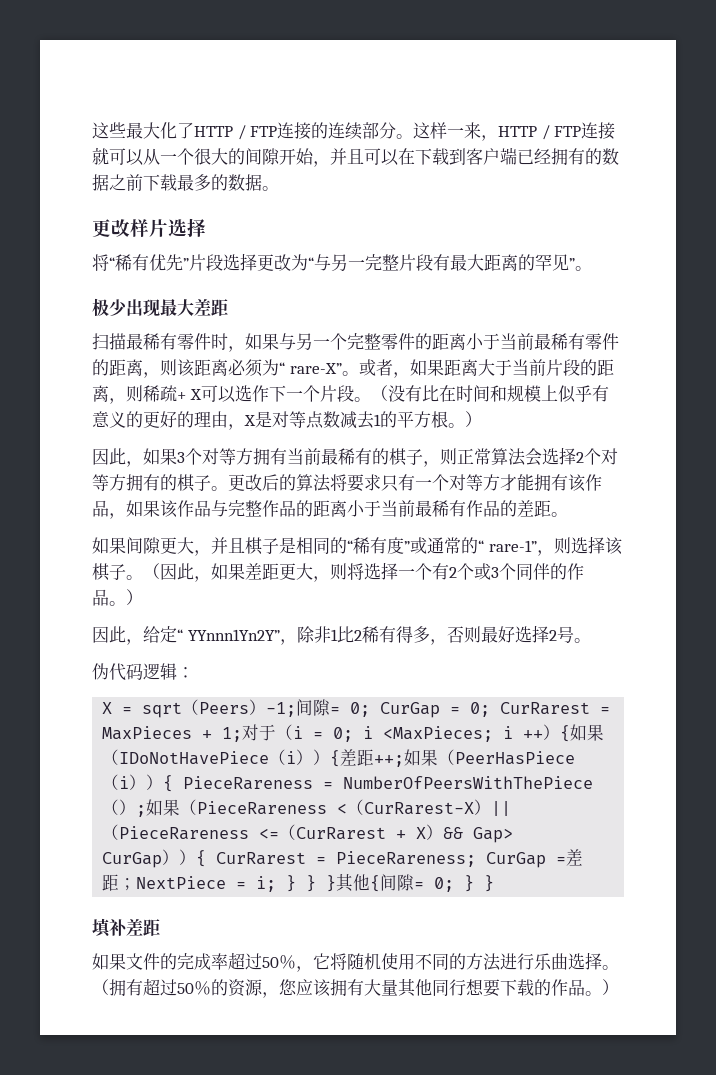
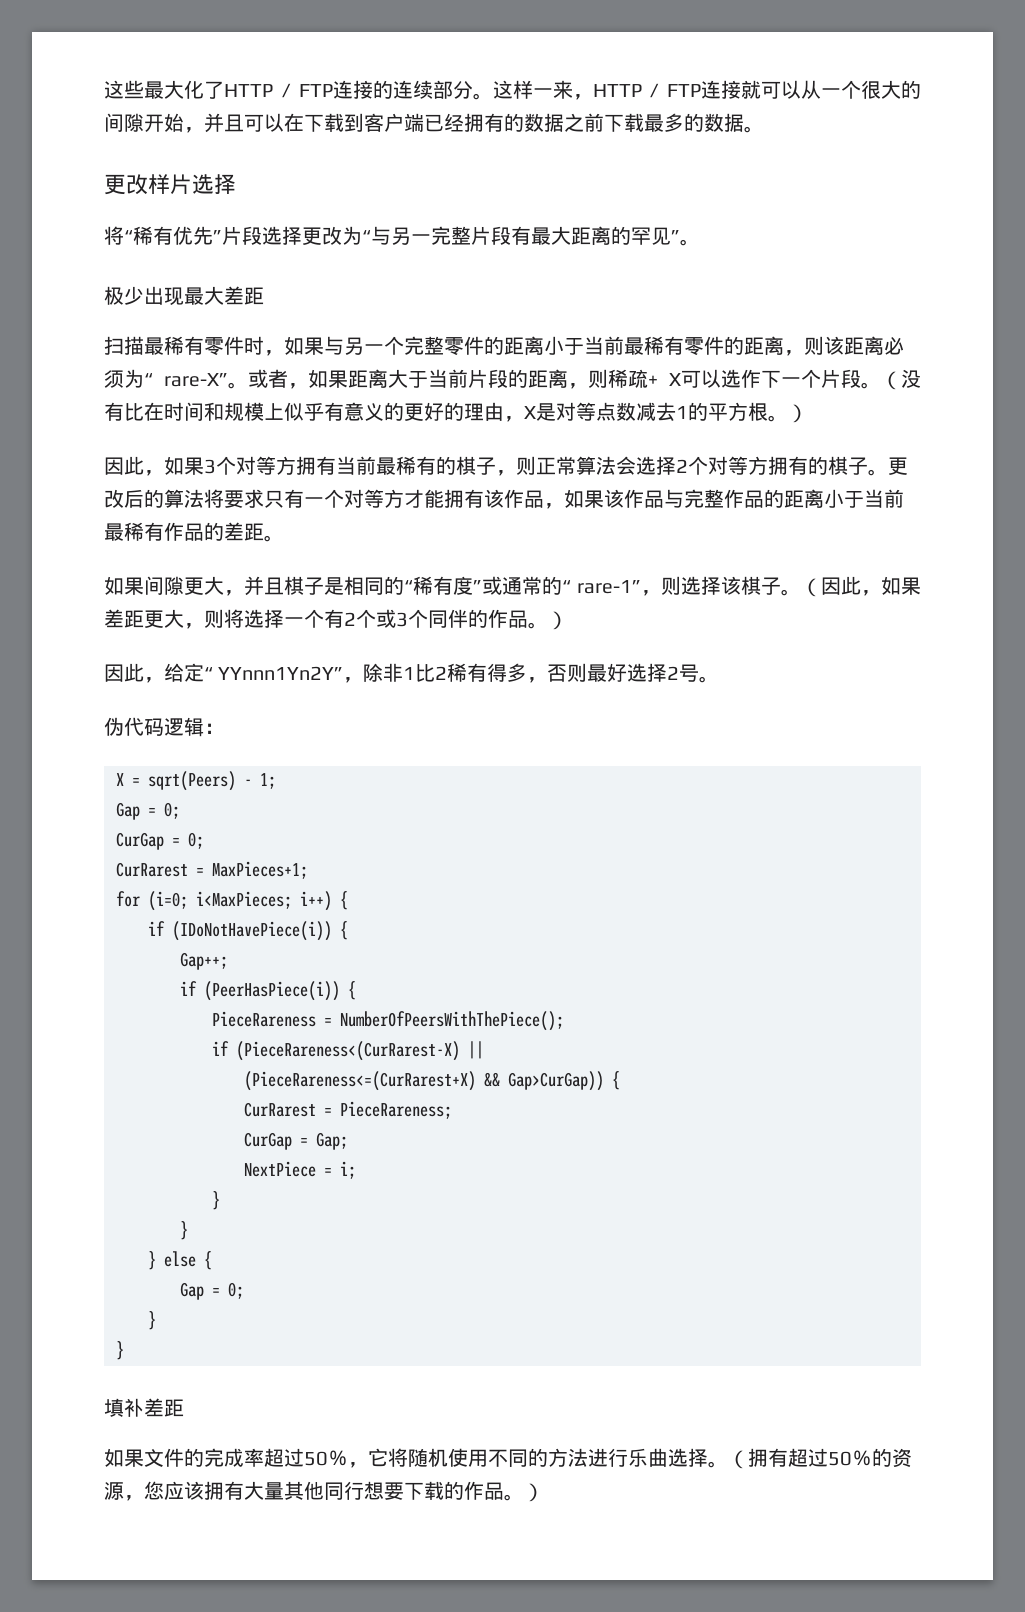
- X = sqrt（Peers）-1;间隙= 0; CurGap = 0; CurRarest = MaxPieces + 1;对于（i = 0; i <MaxPieces; i ++）{如果（IDoNotHavePiece（i））{差距++;如果（PeerHasPiece（i））{ PieceRareness = NumberOfPeersWithThePiece（）;如果（PieceRareness <（CurRarest-X）||（PieceRareness <=（CurRarest + X）&& Gap> CurGap））{ CurRarest = PieceRareness; CurGap =差距；NextPiece = i; } } }其他{间隙= 0; } }
+ X = sqrt(Peers) - 1;
+ Gap = 0;
+ CurGap = 0;
+ CurRarest = MaxPieces+1;
+ for (i=0; i<MaxPieces; i++) {
+ if (IDoNotHavePiece(i)) {
+ Gap++;
+ if (PeerHasPiece(i)) {
+ PieceRareness = NumberOfPeersWithThePiece();
+ if (PieceRareness<(CurRarest-X) ||
+ (PieceRareness<=(CurRarest+X) && Gap>CurGap)) {
+ CurRarest = PieceRareness;
+ CurGap = Gap;
+ NextPiece = i;
+ }
+ }
+ } else {
+ Gap = 0;
+ }
+ }

